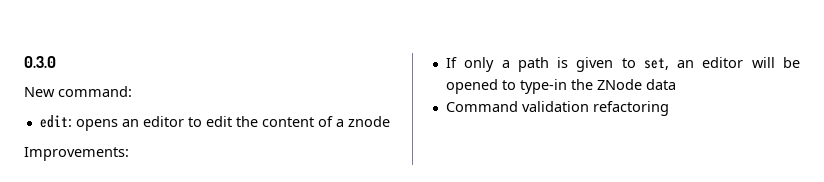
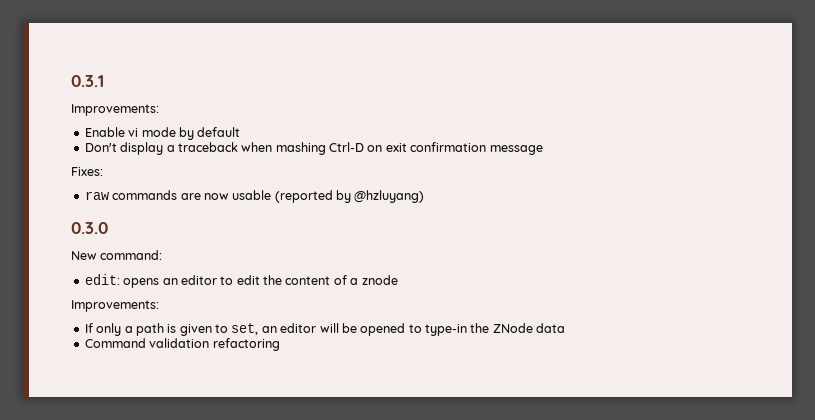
+ 0.3.1
+ Improvements:
+ Enable vi mode by default
+ Don't display a traceback when mashing Ctrl-D on exit confirmation message
+ Fixes:
+ raw commands are now usable (reported by @hzluyang)

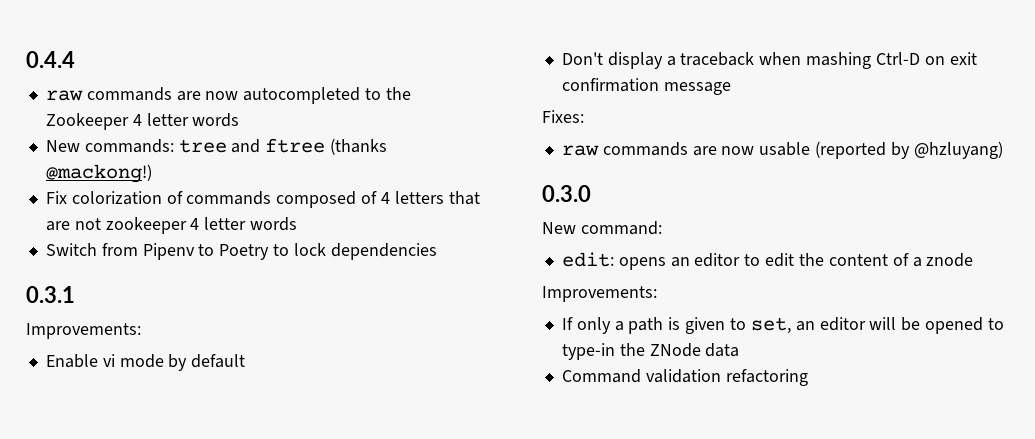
+ 0.4.4
+ raw commands are now autocompleted to the Zookeeper 4 letter words
+ New commands: tree and ftree (thanks @mackong!)
+ Fix colorization of commands composed of 4 letters that are not zookeeper 4 letter words
+ Switch from Pipenv to Poetry to lock dependencies

